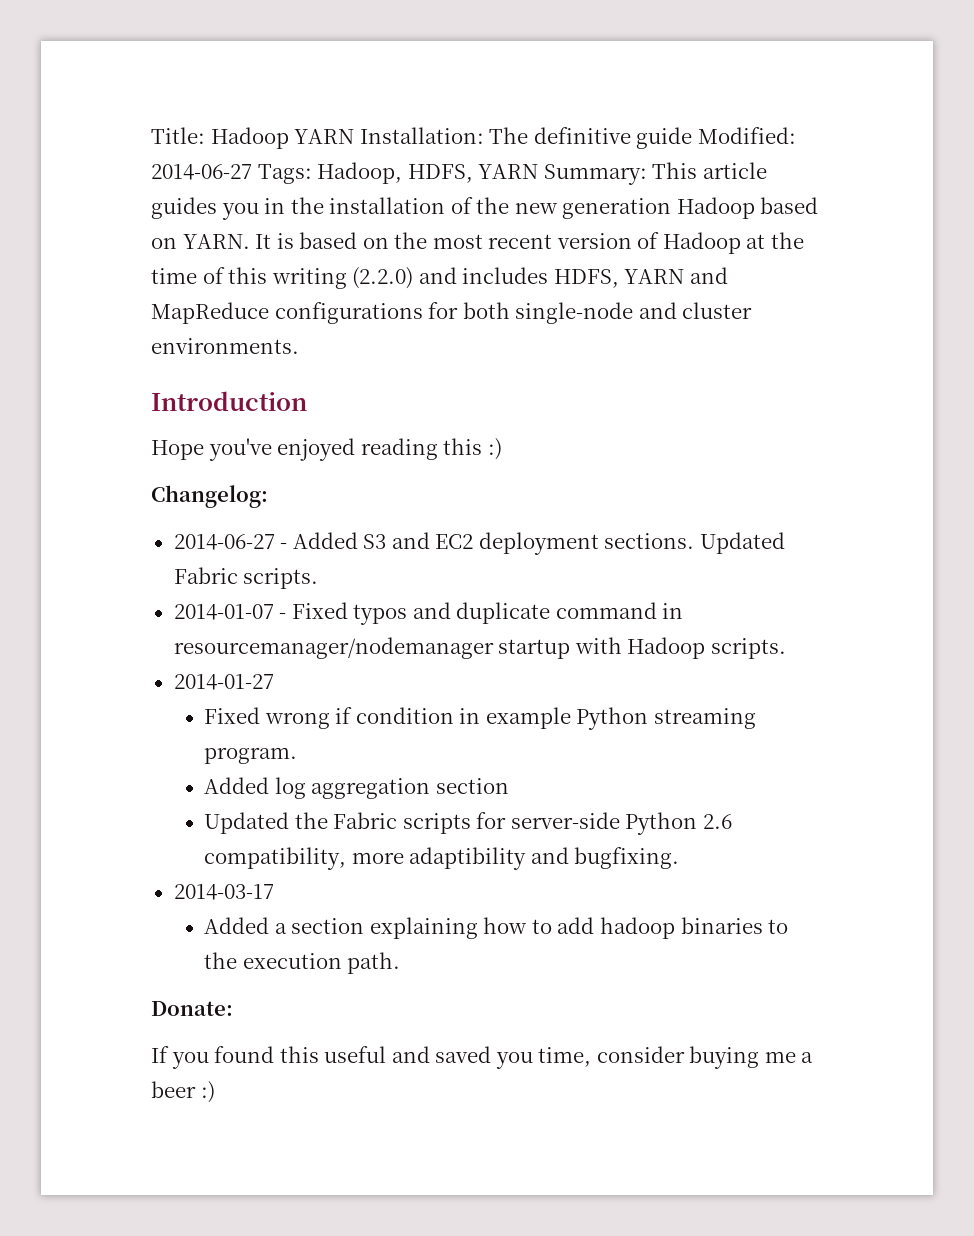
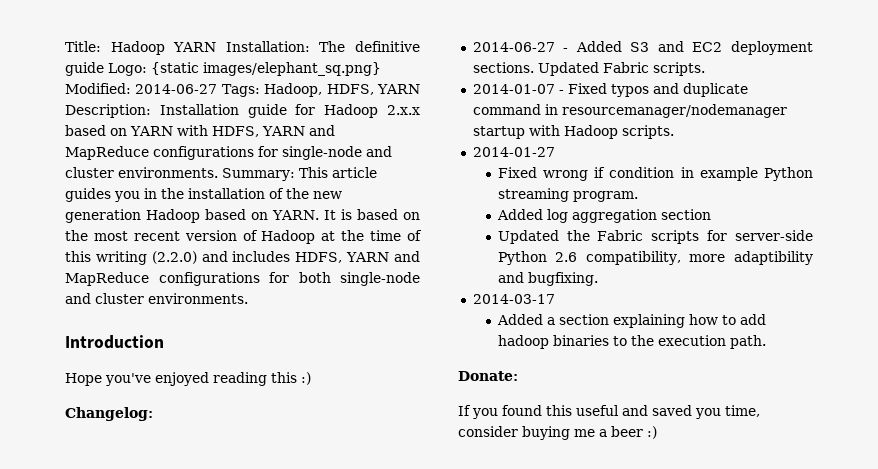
- Title: Hadoop YARN Installation: The definitive guide Modified: 2014-06-27 Tags: Hadoop, HDFS, YARN Summary: This article guides you in the installation of the new generation Hadoop based on YARN.
+ Title: Hadoop YARN Installation: The definitive guide Logo: {static images/elephant_sq.png} Modified: 2014-06-27 Tags: Hadoop, HDFS, YARN Description: Installation guide for Hadoop 2.x.x based on YARN with HDFS, YARN and MapReduce configurations for single-node and cluster environments. Summary: This article guides you in the installation of the new generation Hadoop based on YARN.

